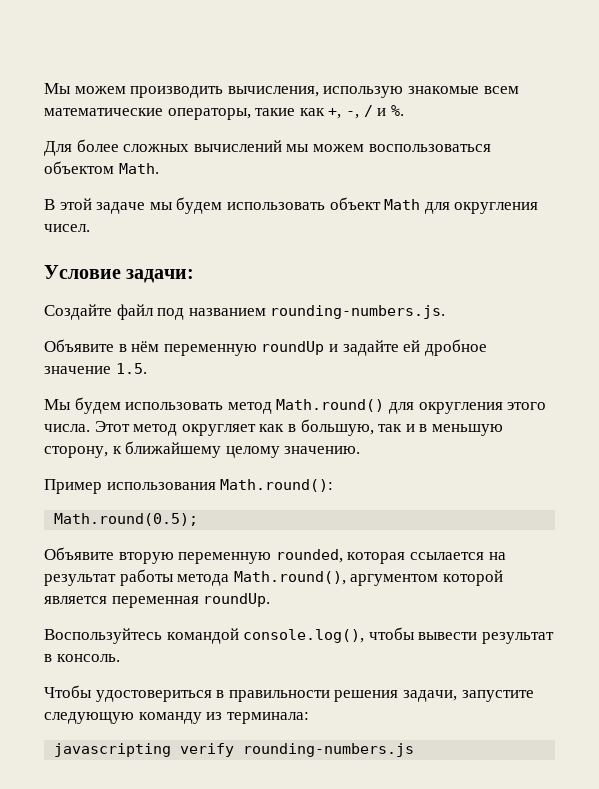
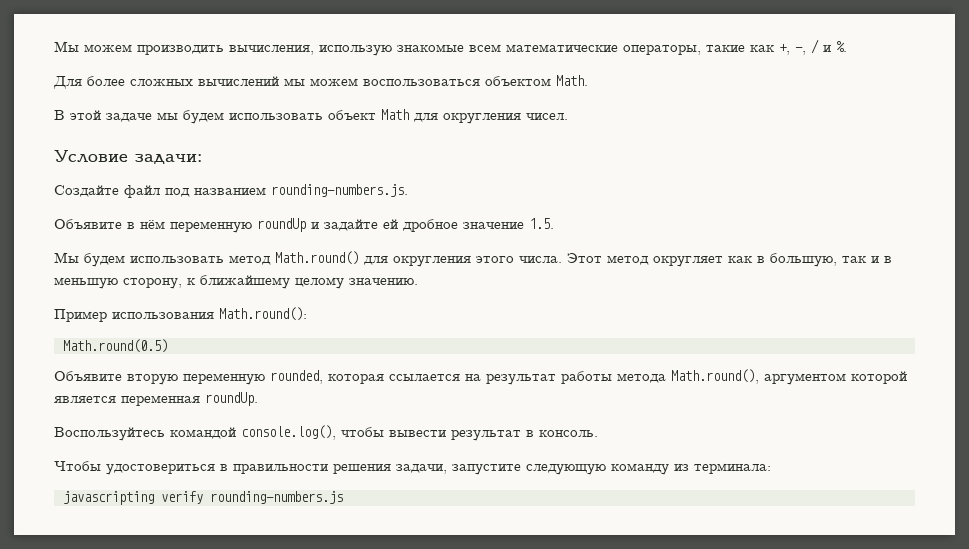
- Math.round(0.5);
+ Math.round(0.5)

